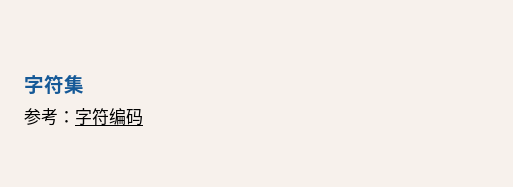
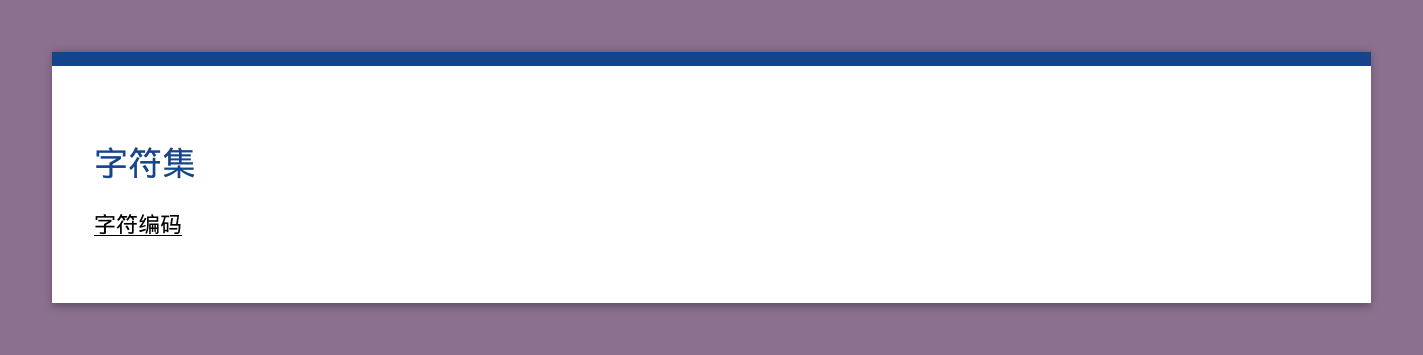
- 参考：字符编码
+ 字符编码

